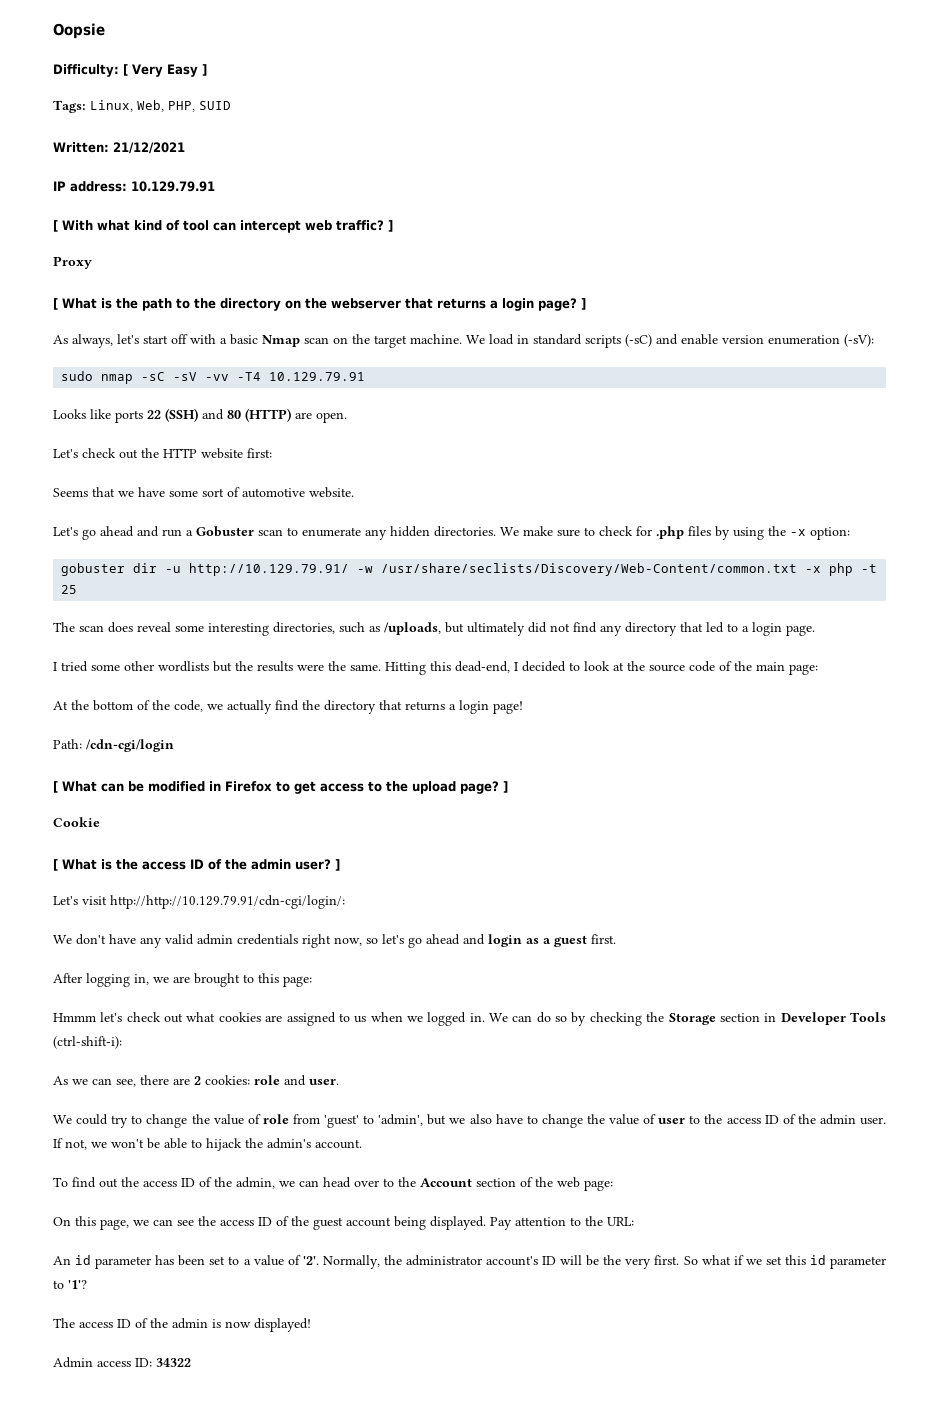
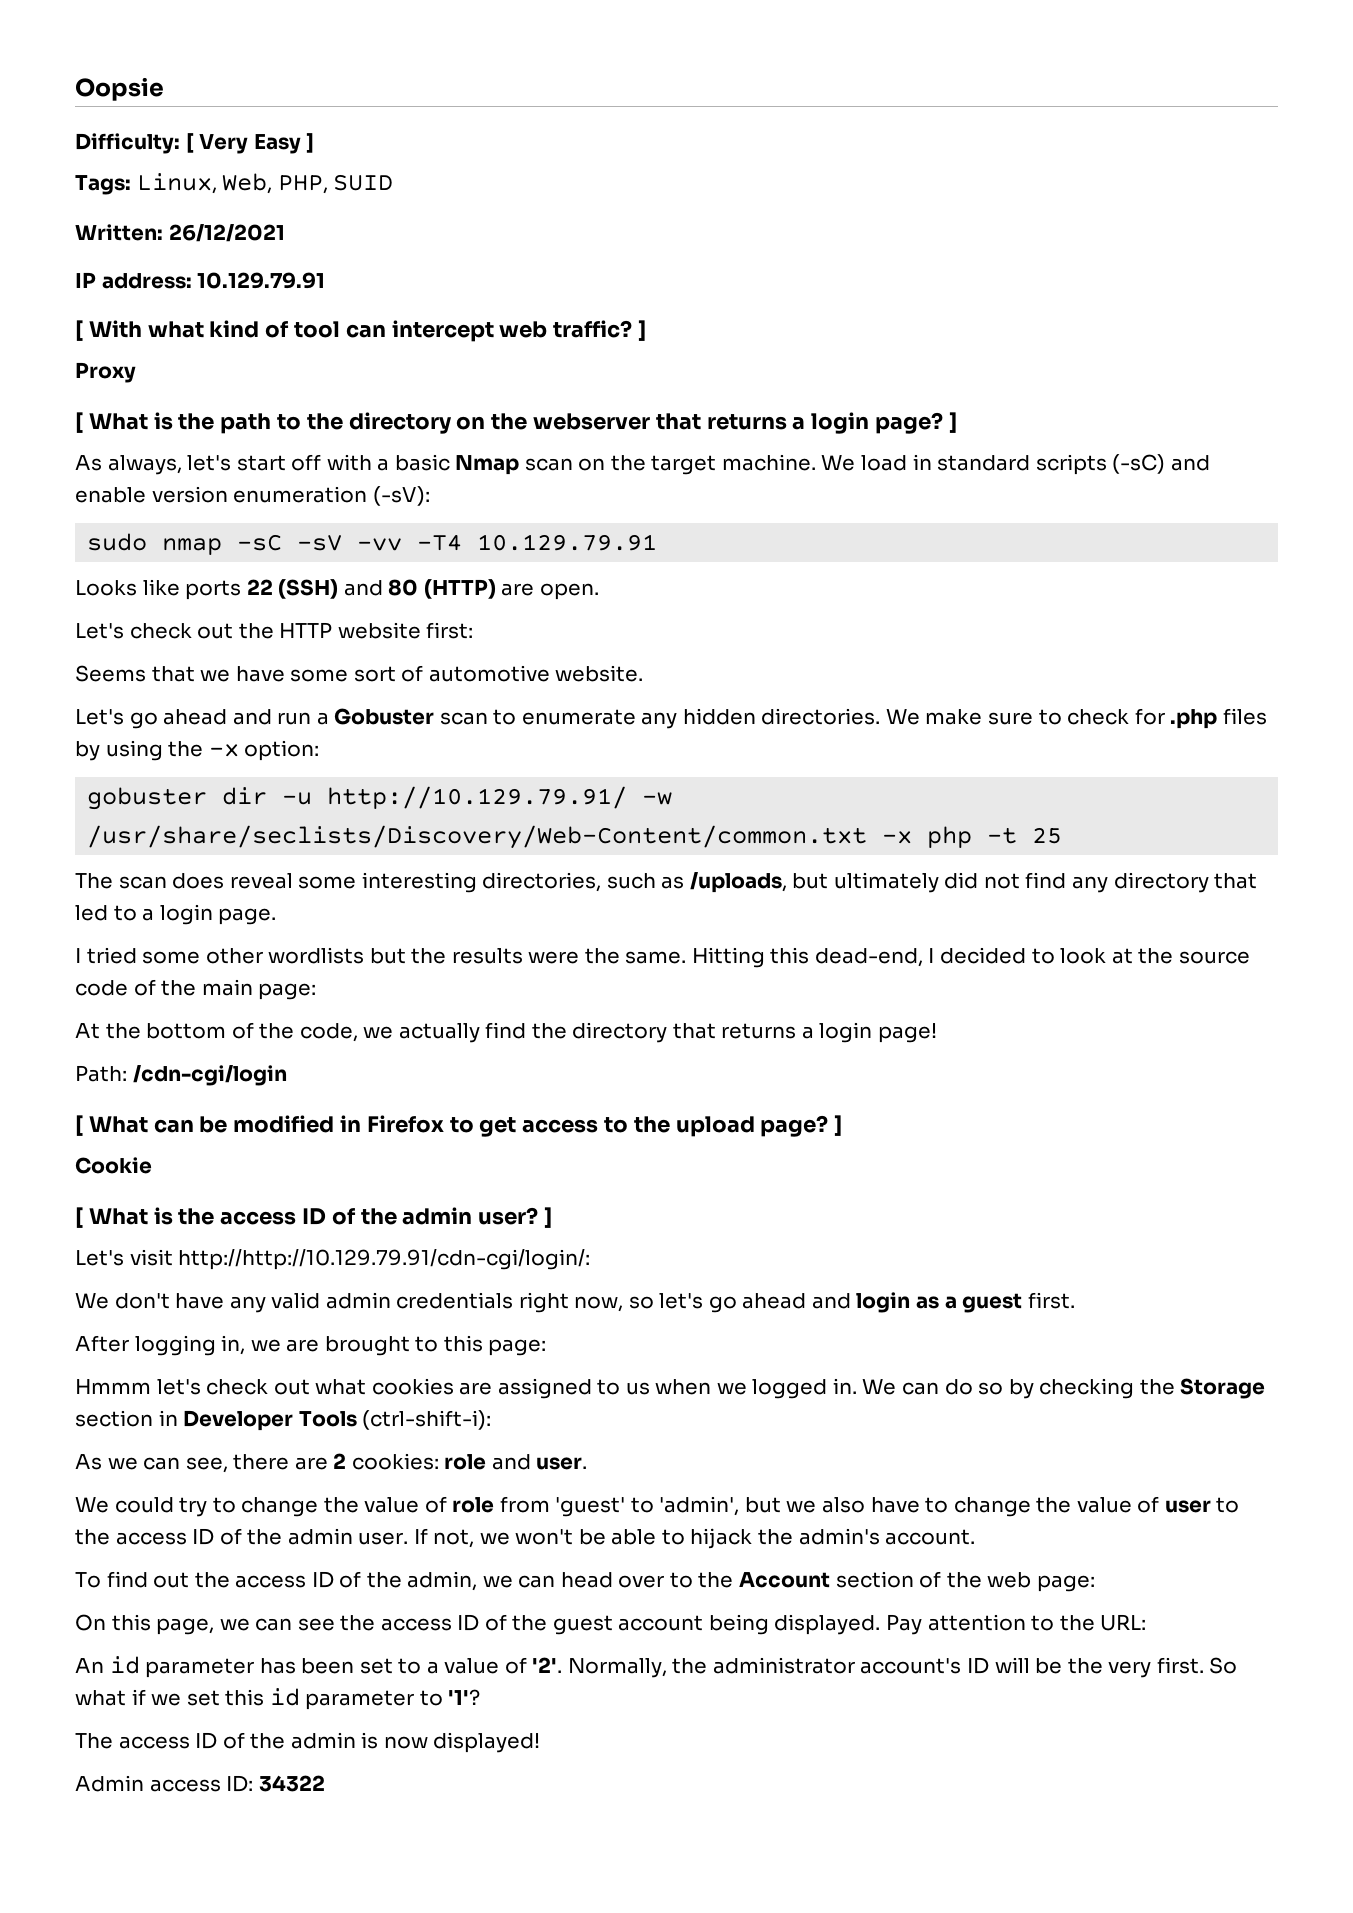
- Written: 21/12/2021
+ Written: 26/12/2021

